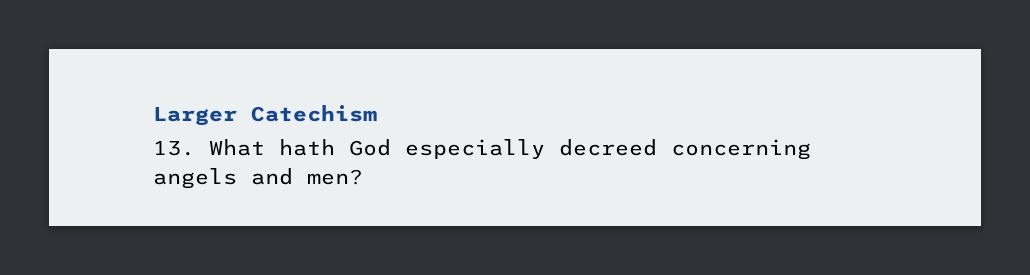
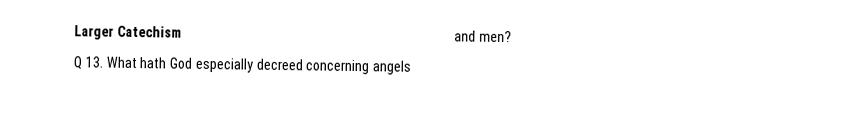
- 13. What hath God especially decreed concerning angels and men?
+ Q 13. What hath God especially decreed concerning angels and men?

